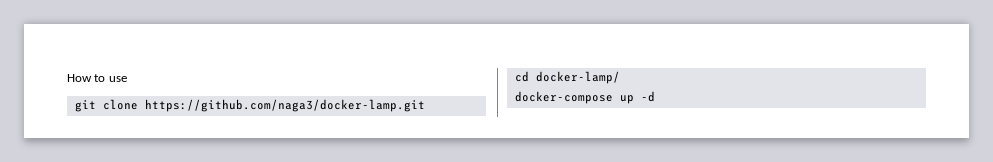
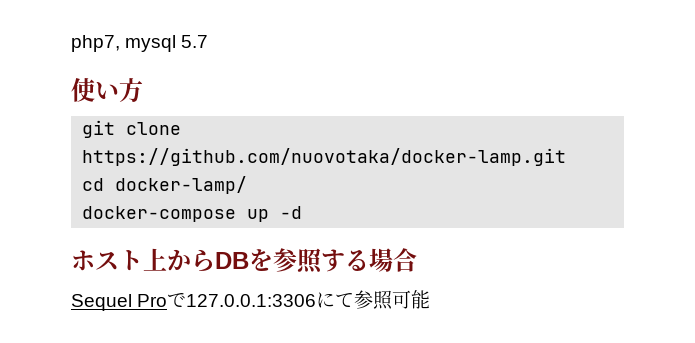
- How to use
+ php7, mysql 5.7
+ 使い方
- git clone https://github.com/naga3/docker-lamp.git
+ git clone https://github.com/nuovotaka/docker-lamp.git
+ ホスト上からDBを参照する場合
+ Sequel Proで127.0.0.1:3306にて参照可能

